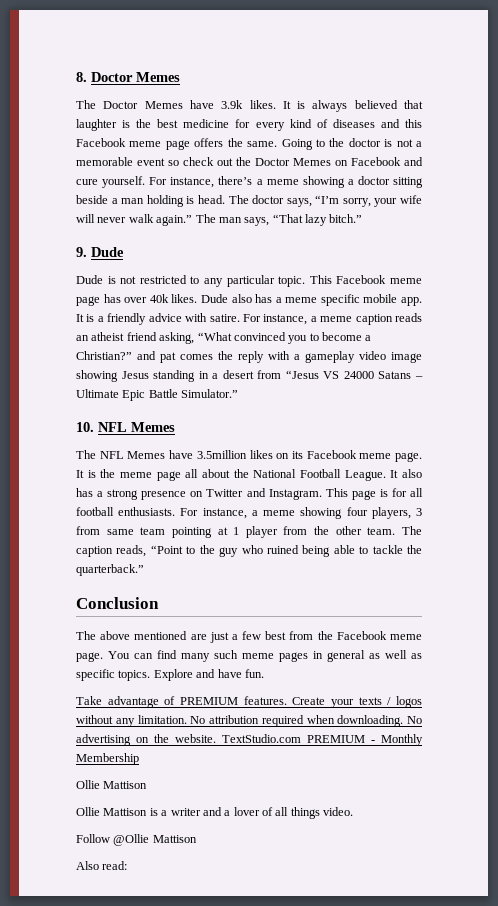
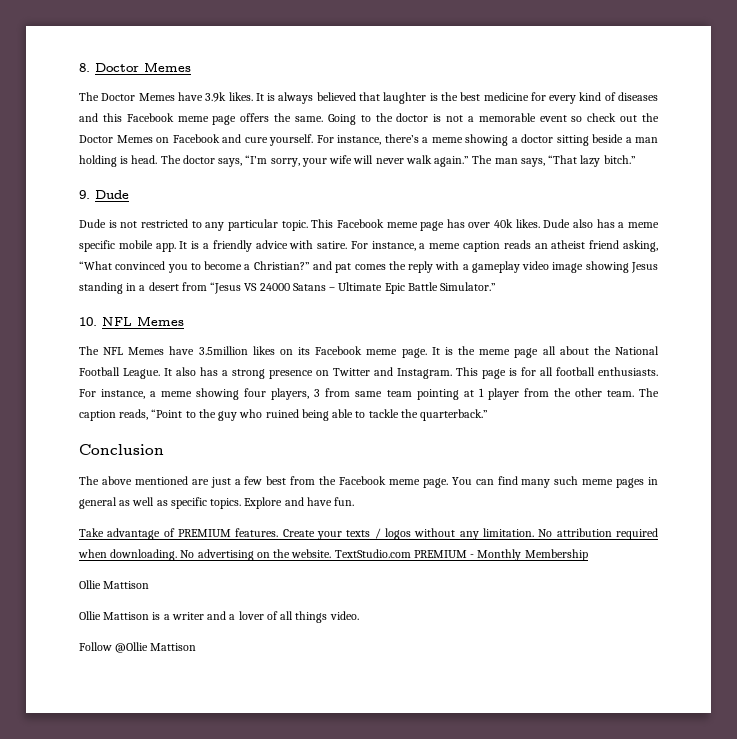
- Also read:

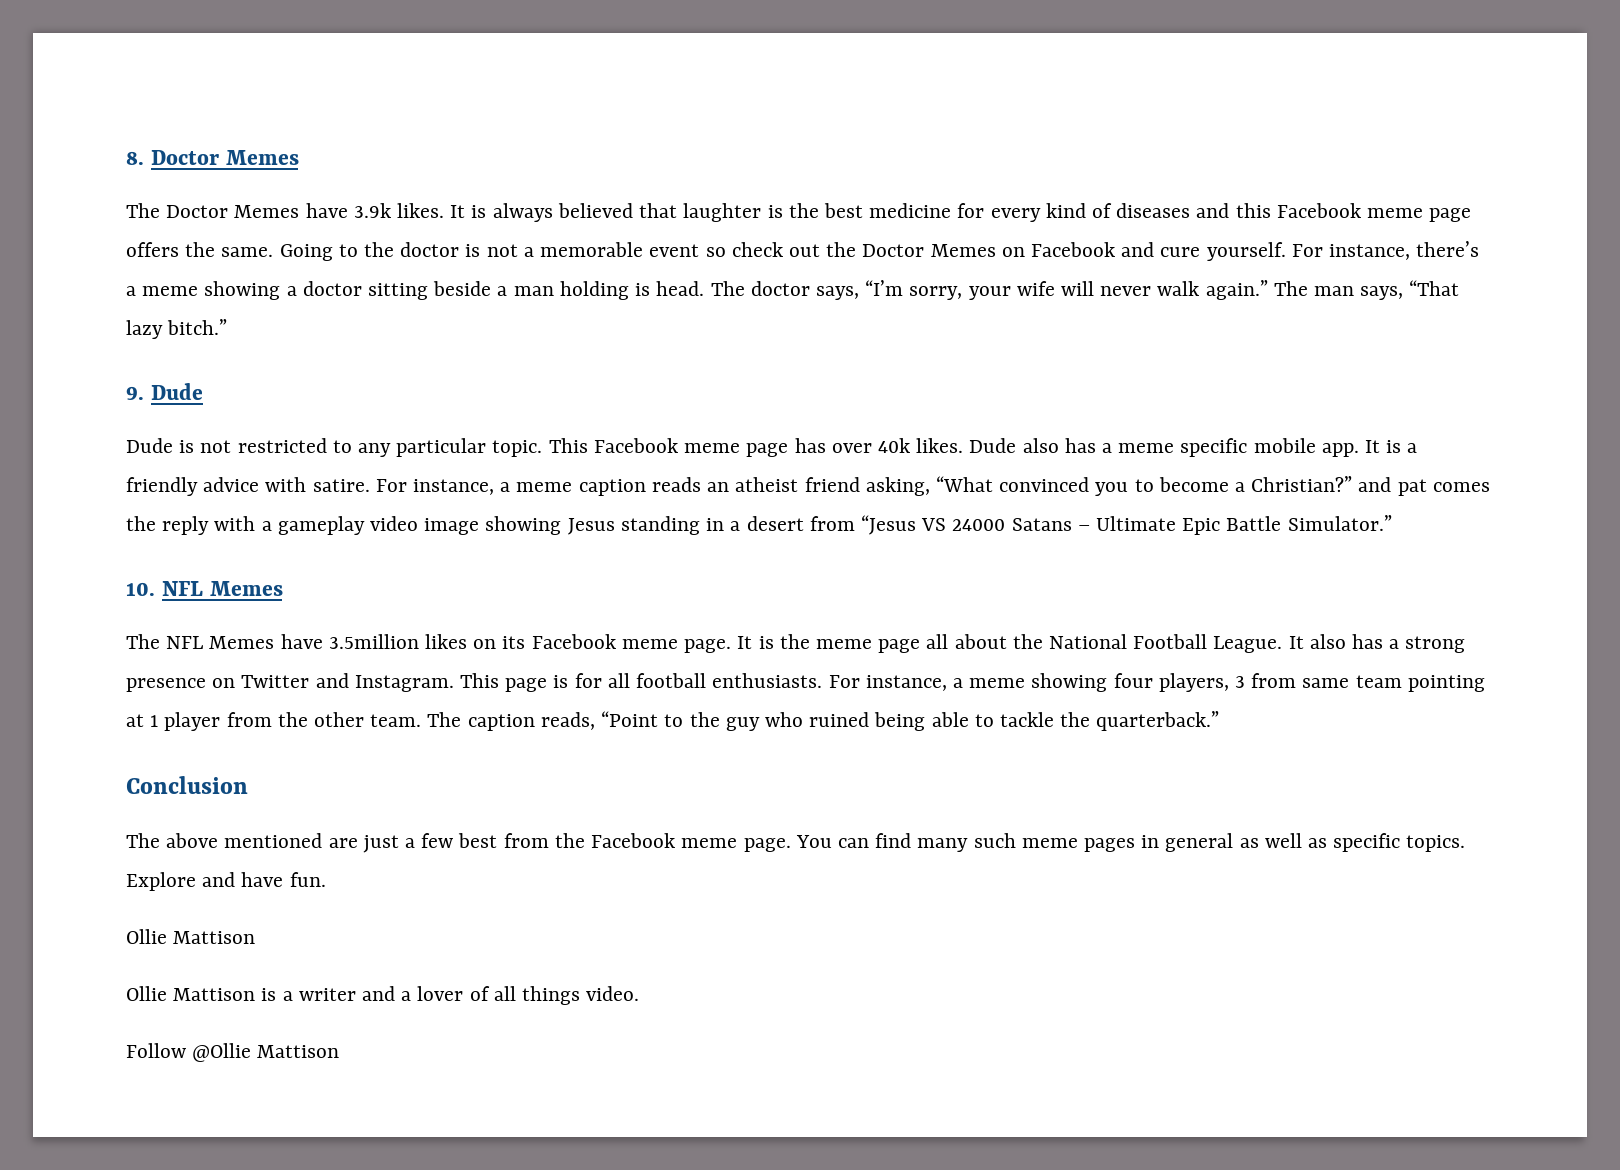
- Take advantage of PREMIUM features. Create your texts / logos without any limitation. No attribution required when downloading. No advertising on the website. TextStudio.com PREMIUM - Monthly Membership

